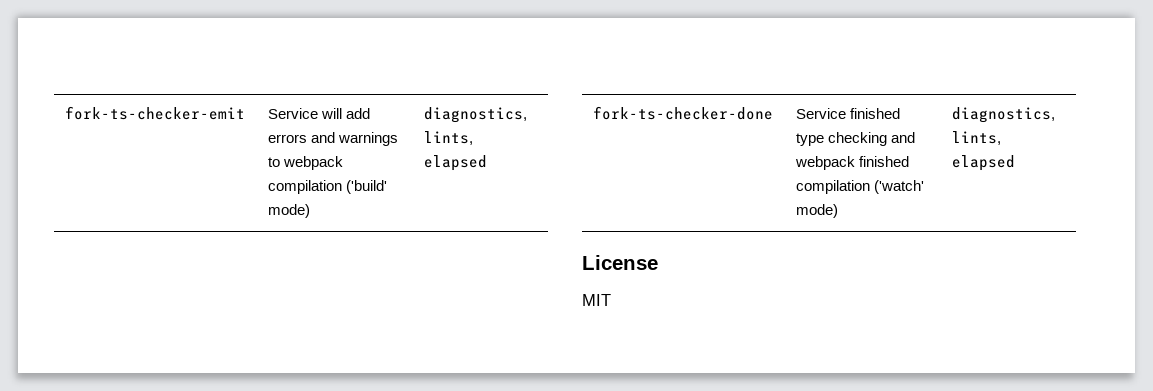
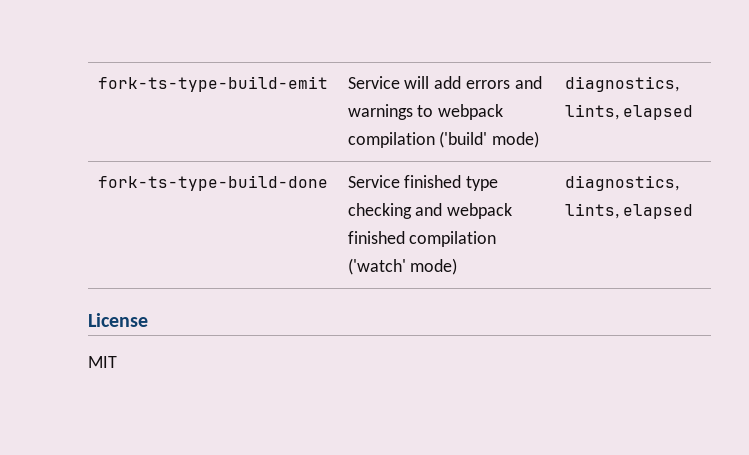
- fork-ts-checker-emit | Service will add errors and warnings to webpack compilation ('build' mode) | diagnostics, lints, elapsed
+ fork-ts-type-build-emit | Service will add errors and warnings to webpack compilation ('build' mode) | diagnostics, lints, elapsed
- fork-ts-checker-done | Service finished type checking and webpack finished compilation ('watch' mode) | diagnostics, lints, elapsed
+ fork-ts-type-build-done | Service finished type checking and webpack finished compilation ('watch' mode) | diagnostics, lints, elapsed

